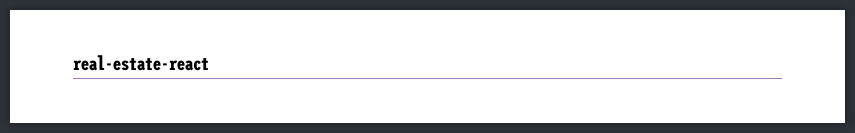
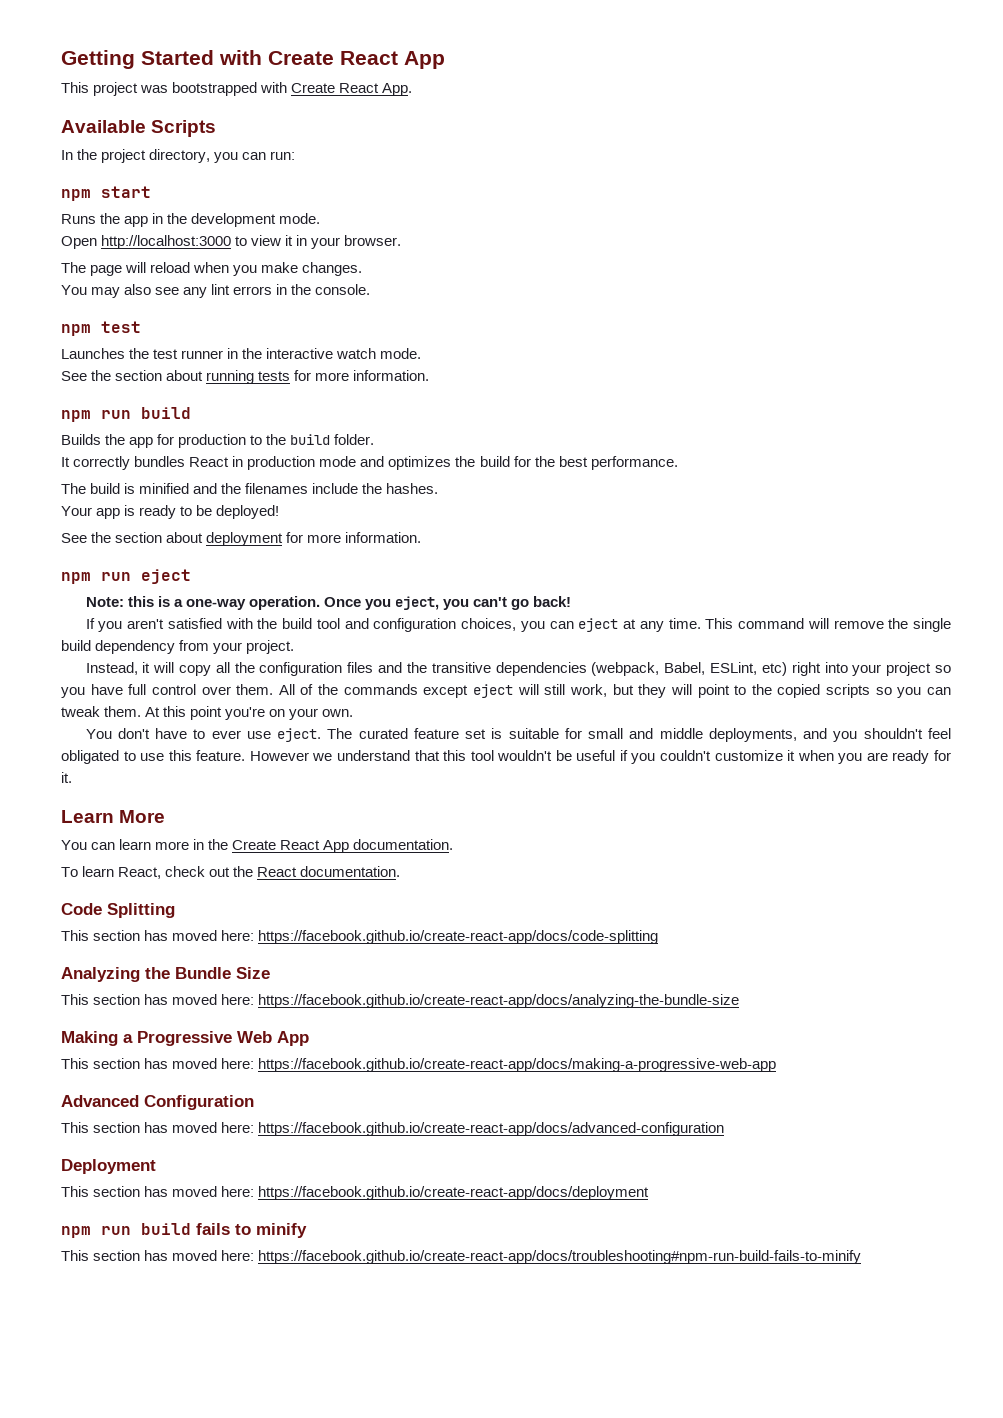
- real-estate-react
+ Getting Started with Create React App
+ This project was bootstrapped with Create React App.
+ Available Scripts
+ In the project directory, you can run:
+ npm start
+ Runs the app in the development mode.
+ Open http://localhost:3000 to view it in your browser.
+ The page will reload when you make changes.
+ You may also see any lint errors in the console.
+ npm test
+ Launches the test runner in the interactive watch mode.
+ See the section about running tests for more information.
+ npm run build
+ Builds the app for production to the build folder.
+ It correctly bundles React in production mode and optimizes the build for the best performance.
+ The build is minified and the filenames include the hashes.
+ Your app is ready to be deployed!
+ See the section about deployment for more information.
+ npm run eject
+ Note: this is a one-way operation. Once you eject, you can't go back!
+ If you aren't satisfied with the build tool and configuration choices, you can eject at any time. This command will remove the single build dependency from your project.
+ Instead, it will copy all the configuration files and the transitive dependencies (webpack, Babel, ESLint, etc) right into your project so you have full control over them. All of the commands except eject will still work, but they will point to the copied scripts so you can tweak them. At this point you're on your own.
+ You don't have to ever use eject. The curated feature set is suitable for small and middle deployments, and you shouldn't feel obligated to use this feature. However we understand that this tool wouldn't be useful if you couldn't customize it when you are ready for it.
+ Learn More
+ You can learn more in the Create React App documentation.
+ To learn React, check out the React documentation.
+ Code Splitting
+ This section has moved here: https://facebook.github.io/create-react-app/docs/code-splitting
+ Analyzing the Bundle Size
+ This section has moved here: https://facebook.github.io/create-react-app/docs/analyzing-the-bundle-size
+ Making a Progressive Web App
+ This section has moved here: https://facebook.github.io/create-react-app/docs/making-a-progressive-web-app
+ Advanced Configuration
+ This section has moved here: https://facebook.github.io/create-react-app/docs/advanced-configuration
+ Deployment
+ This section has moved here: https://facebook.github.io/create-react-app/docs/deployment
+ npm run build fails to minify
+ This section has moved here: https://facebook.github.io/create-react-app/docs/troubleshooting#npm-run-build-fails-to-minify

